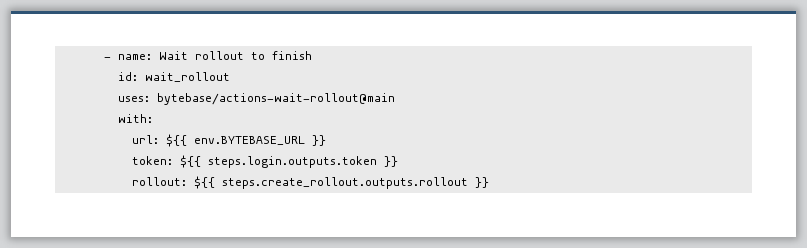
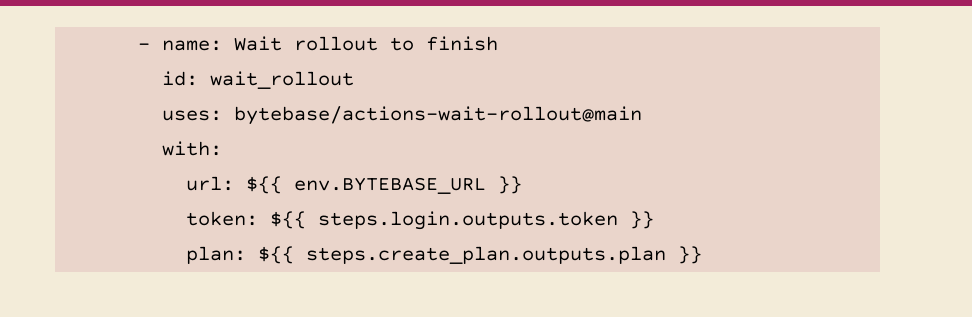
- rollout: ${{ steps.create_rollout.outputs.rollout }}
+ plan: ${{ steps.create_plan.outputs.plan }}

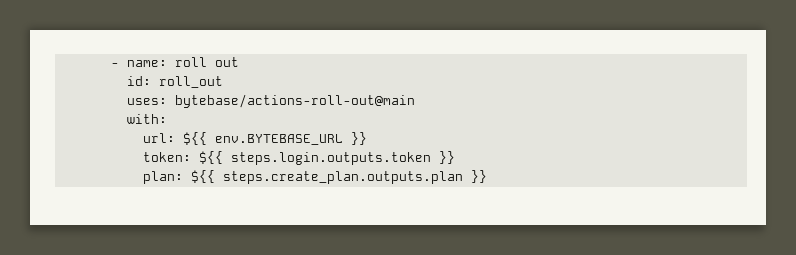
- - name: Wait rollout to finish
+ - name: roll out
- id: wait_rollout
+ id: roll_out
- uses: bytebase/actions-wait-rollout@main
+ uses: bytebase/actions-roll-out@main

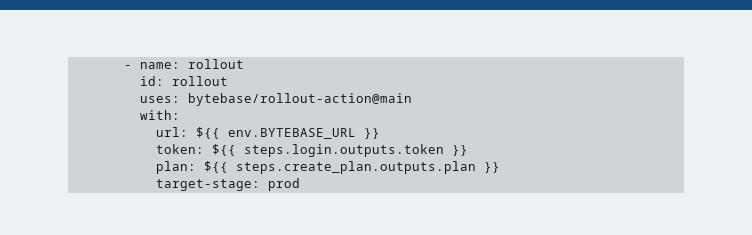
- - name: roll out
+ - name: rollout
- id: roll_out
+ id: rollout
- uses: bytebase/actions-roll-out@main
+ uses: bytebase/rollout-action@main
+ target-stage: prod

